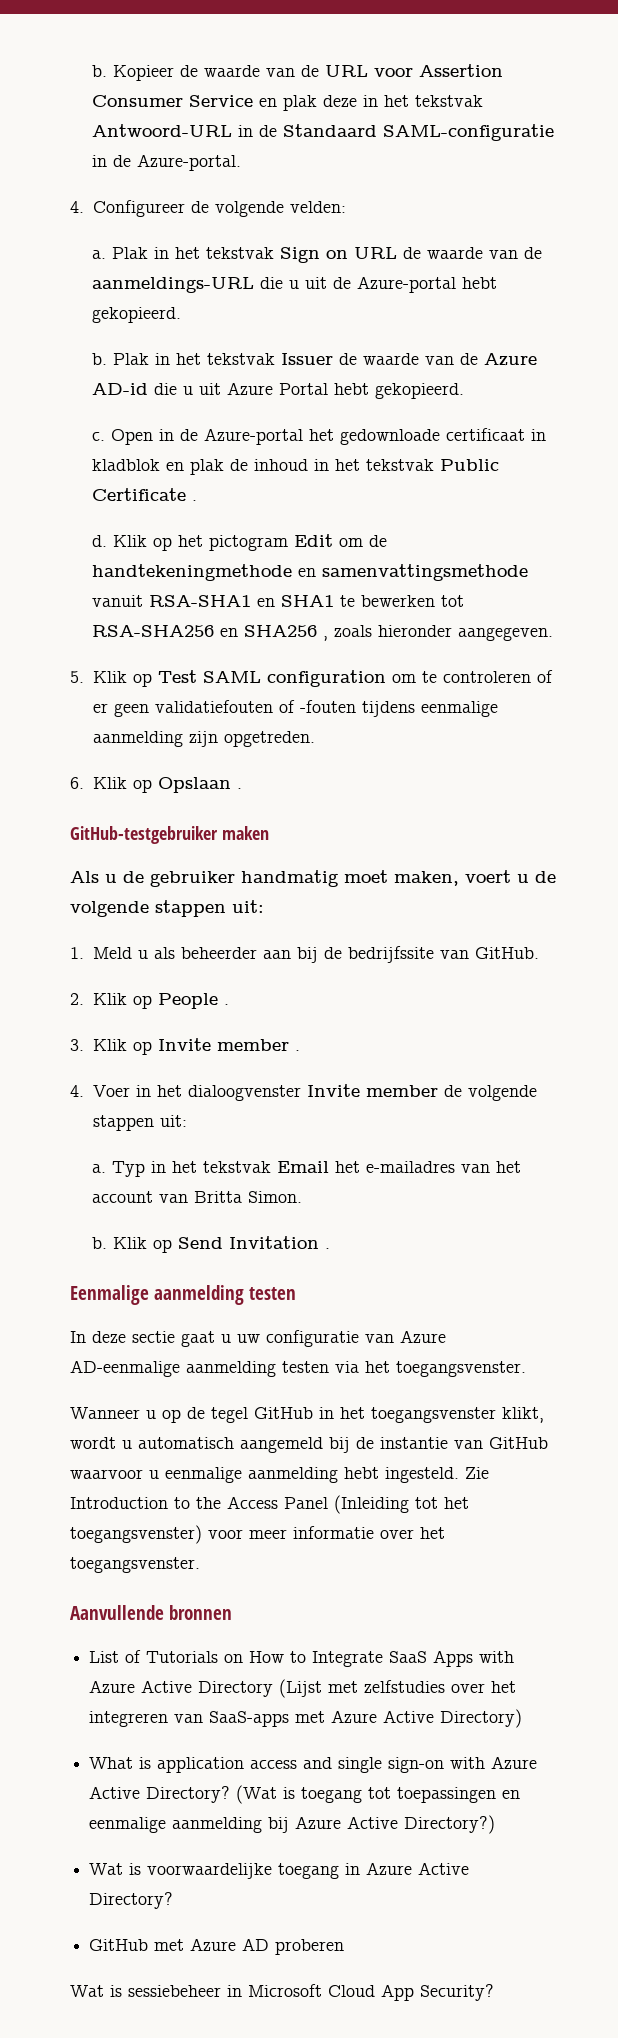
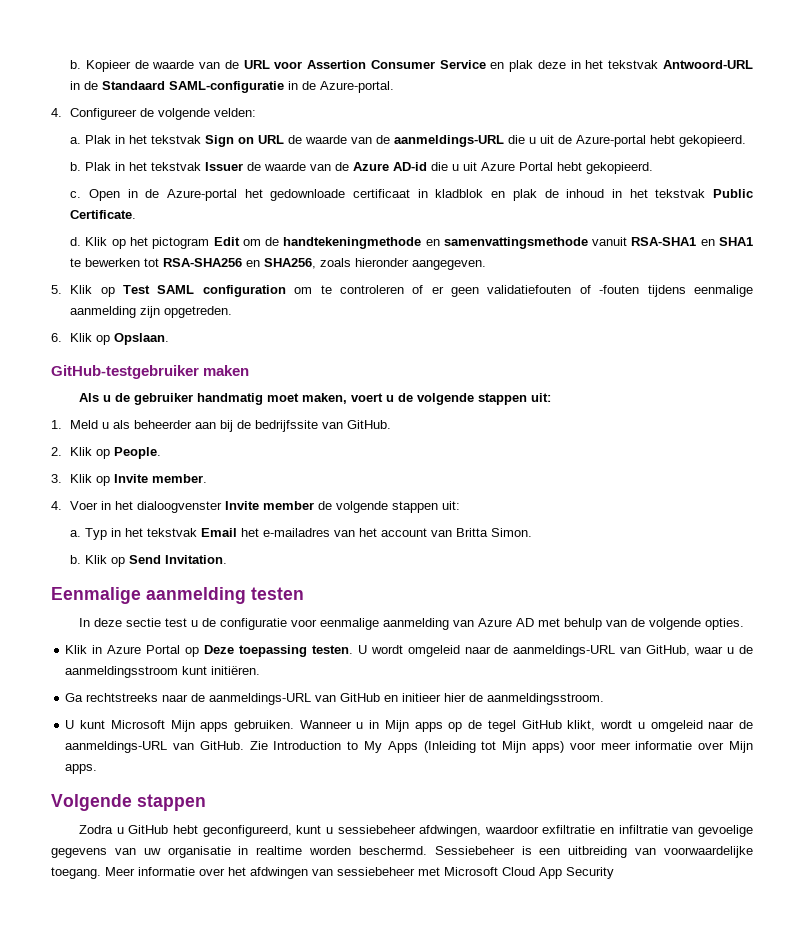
- Open in de Azure-portal het gedownloade certificaat in kladblok en plak de inhoud in het tekstvak Public Certificate .
+ Open in de Azure-portal het gedownloade certificaat in kladblok en plak de inhoud in het tekstvak Public Certificate.
- Klik op het pictogram Edit om de handtekeningmethode en samenvattingsmethode vanuit RSA-SHA1 en SHA1 te bewerken tot RSA-SHA256 en SHA256 , zoals hieronder aangegeven.
+ Klik op het pictogram Edit om de handtekeningmethode en samenvattingsmethode vanuit RSA-SHA1 en SHA1 te bewerken tot RSA-SHA256 en SHA256, zoals hieronder aangegeven.
- 6. Klik op Opslaan .
+ 6. Klik op Opslaan.
- 2. Klik op People .
+ 2. Klik op People.
- 3. Klik op Invite member .
+ 3. Klik op Invite member.
- Klik op Send Invitation .
+ Klik op Send Invitation.
- In deze sectie gaat u uw configuratie van Azure AD-eenmalige aanmelding testen via het toegangsvenster.
- Wanneer u op de tegel GitHub in het toegangsvenster klikt, wordt u automatisch aangemeld bij de instantie van GitHub waarvoor u eenmalige aanmelding hebt ingesteld. Zie Introduction to the Access Panel (Inleiding tot het toegangsvenster) voor meer informatie over het toegangsvenster.
- Aanvullende bronnen
- List of Tutorials on How to Integrate SaaS Apps with Azure Active Directory (Lijst met zelfstudies over het integreren van SaaS-apps met Azure Active Directory)
- What is application access and single sign-on with Azure Active Directory? (Wat is toegang tot toepassingen en eenmalige aanmelding bij Azure Active Directory?)
- Wat is voorwaardelijke toegang in Azure Active Directory?
- GitHub met Azure AD proberen
- Wat is sessiebeheer in Microsoft Cloud App Security?
+ In deze sectie test u de configuratie voor eenmalige aanmelding van Azure AD met behulp van de volgende opties.
+ Klik in Azure Portal op Deze toepassing testen. U wordt omgeleid naar de aanmeldings-URL van GitHub, waar u de aanmeldingsstroom kunt initiëren.
+ Ga rechtstreeks naar de aanmeldings-URL van GitHub en initieer hier de aanmeldingsstroom.
+ U kunt Microsoft Mijn apps gebruiken. Wanneer u in Mijn apps op de tegel GitHub klikt, wordt u omgeleid naar de aanmeldings-URL van GitHub. Zie Introduction to My Apps (Inleiding tot Mijn apps) voor meer informatie over Mijn apps.
+ Volgende stappen
+ Zodra u GitHub hebt geconfigureerd, kunt u sessiebeheer afdwingen, waardoor exfiltratie en infiltratie van gevoelige gegevens van uw organisatie in realtime worden beschermd. Sessiebeheer is een uitbreiding van voorwaardelijke toegang. Meer informatie over het afdwingen van sessiebeheer met Microsoft Cloud App Security

